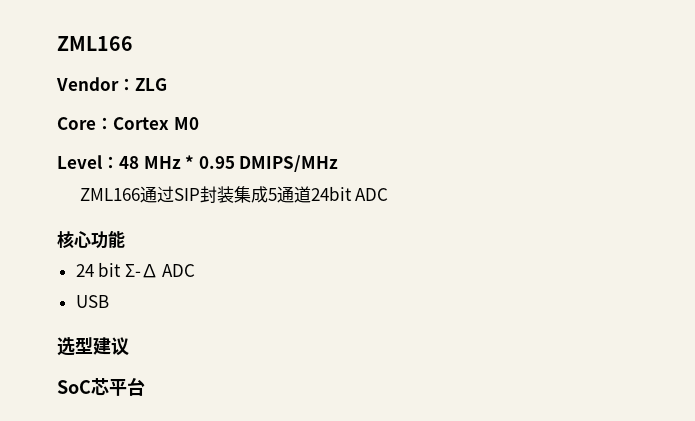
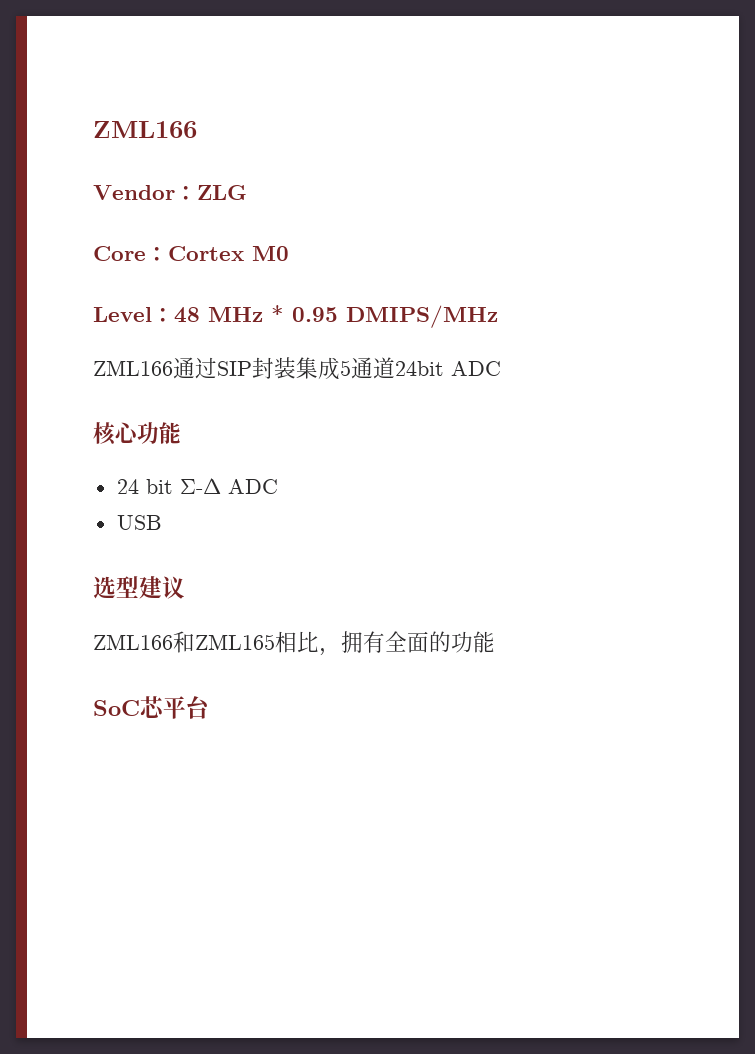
+ ZML166和ZML165相比，拥有全面的功能

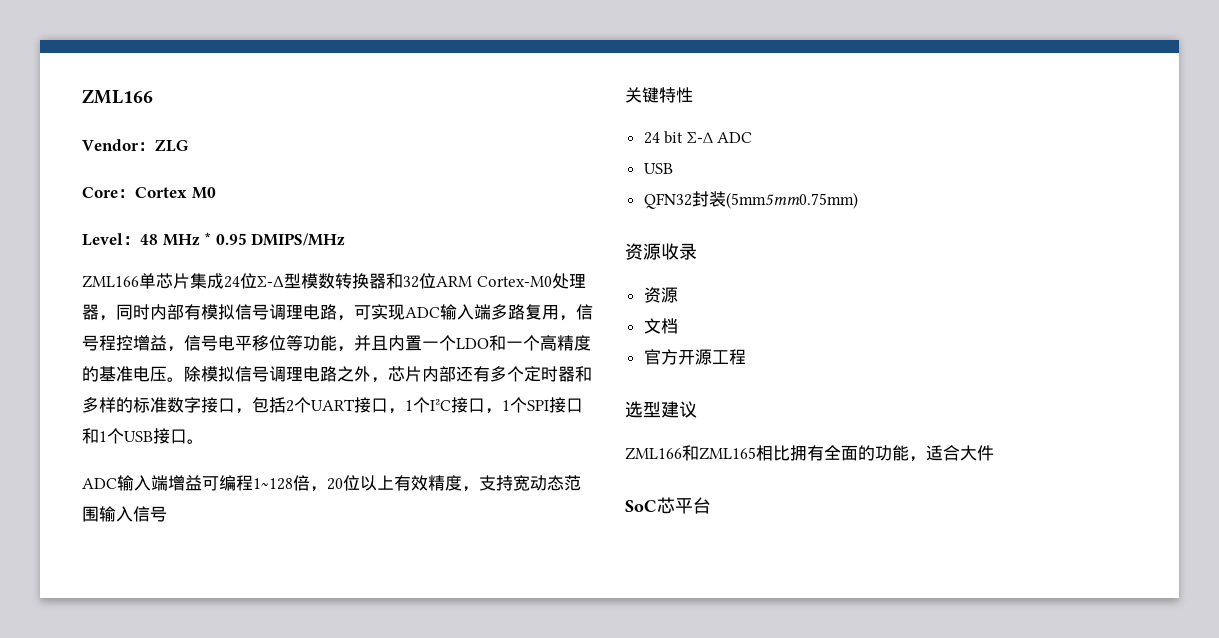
- ZML166通过SIP封装集成5通道24bit ADC
- 核心功能
+ ZML166单芯片集成24位Σ-Δ型模数转换器和32位ARM Cortex-M0处理器，同时内部有模拟信号调理电路，可实现ADC输入端多路复用，信号程控增益，信号电平移位等功能，并且内置一个LDO和一个高精度的基准电压。除模拟信号调理电路之外，芯片内部还有多个定时器和多样的标准数字接口，包括2个UART接口，1个I²C接口，1个SPI接口和1个USB接口。
+ ADC输入端增益可编程1~128倍，20位以上有效精度，支持宽动态范围输入信号
+ 关键特性
+ QFN32封装(5mm5mm0.75mm)
+ 资源收录
+ 资源
+ 文档
+ 官方开源工程
- ZML166和ZML165相比，拥有全面的功能
+ ZML166和ZML165相比拥有全面的功能，适合大件

